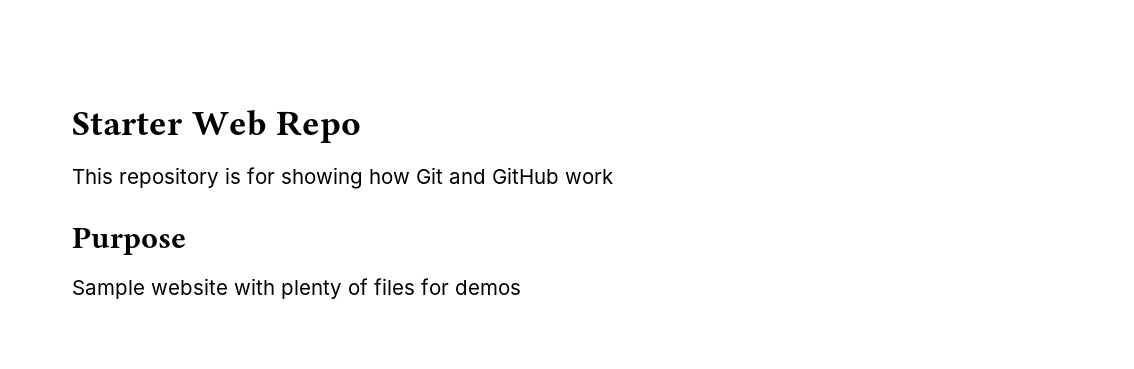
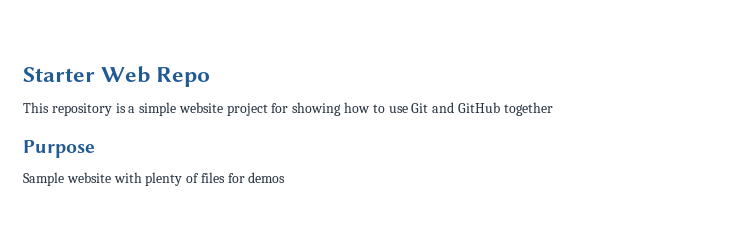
- This repository is for showing how Git and GitHub work
+ This repository is a simple website project for showing how to use Git and GitHub together

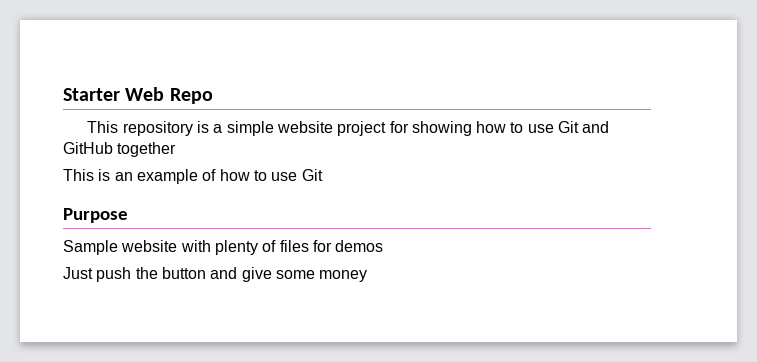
+ This is an example of how to use Git
+ Just push the button and give some money

